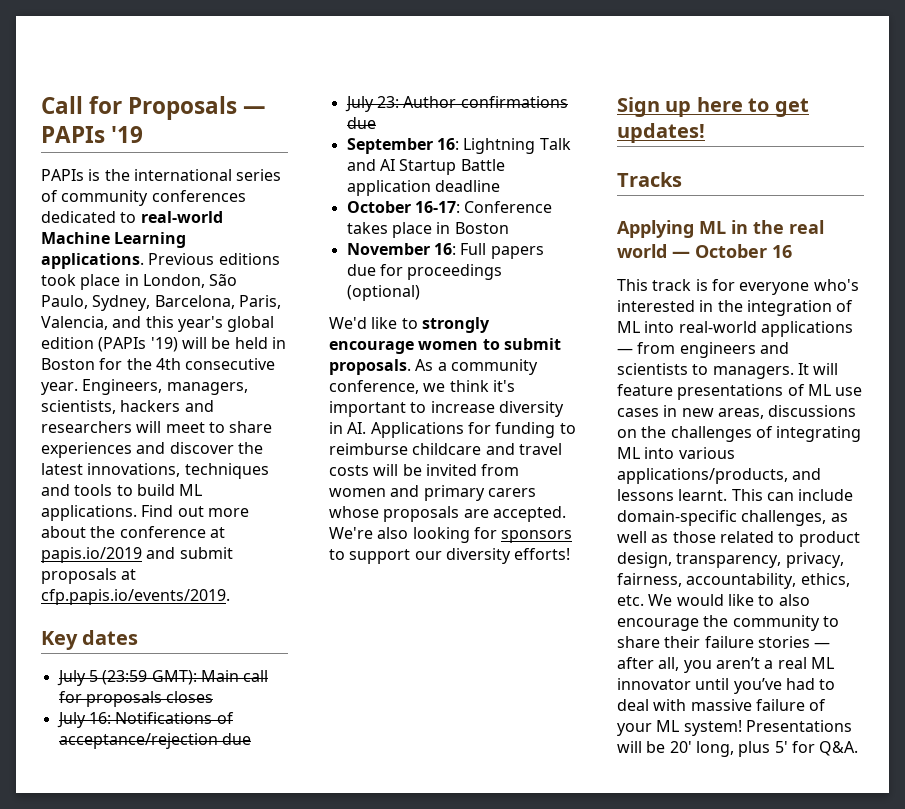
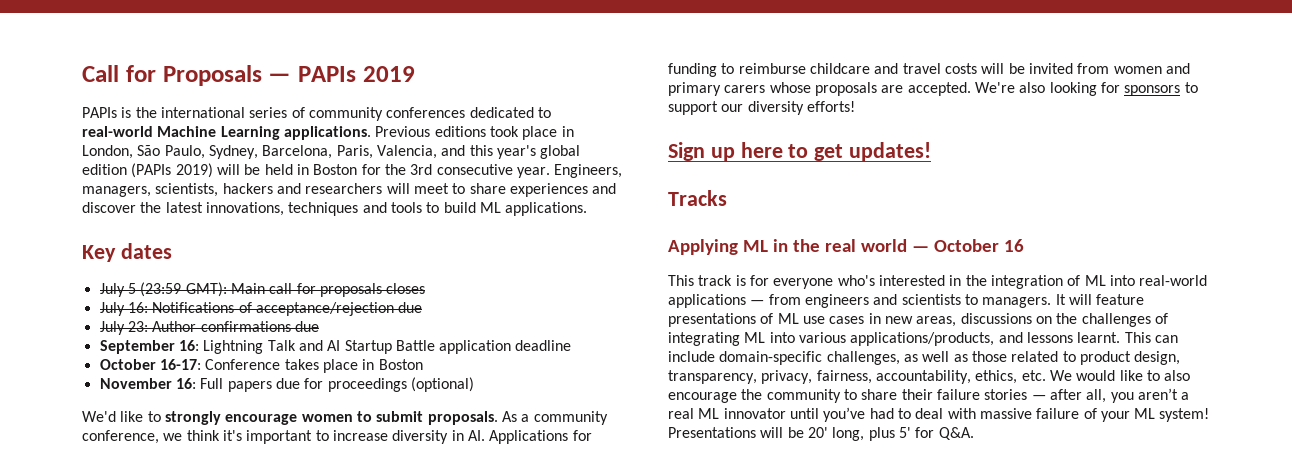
- Call for Proposals — PAPIs '19
+ Call for Proposals — PAPIs 2019
- Previous editions took place in London, São Paulo, Sydney, Barcelona, Paris, Valencia, and this year's global edition (PAPIs '19) will be held in Boston for the 4th consecutive year.
+ Previous editions took place in London, São Paulo, Sydney, Barcelona, Paris, Valencia, and this year's global edition (PAPIs 2019) will be held in Boston for the 3rd consecutive year.
- Find out more about the conference at papis.io/2019 and submit proposals at cfp.papis.io/events/2019.

